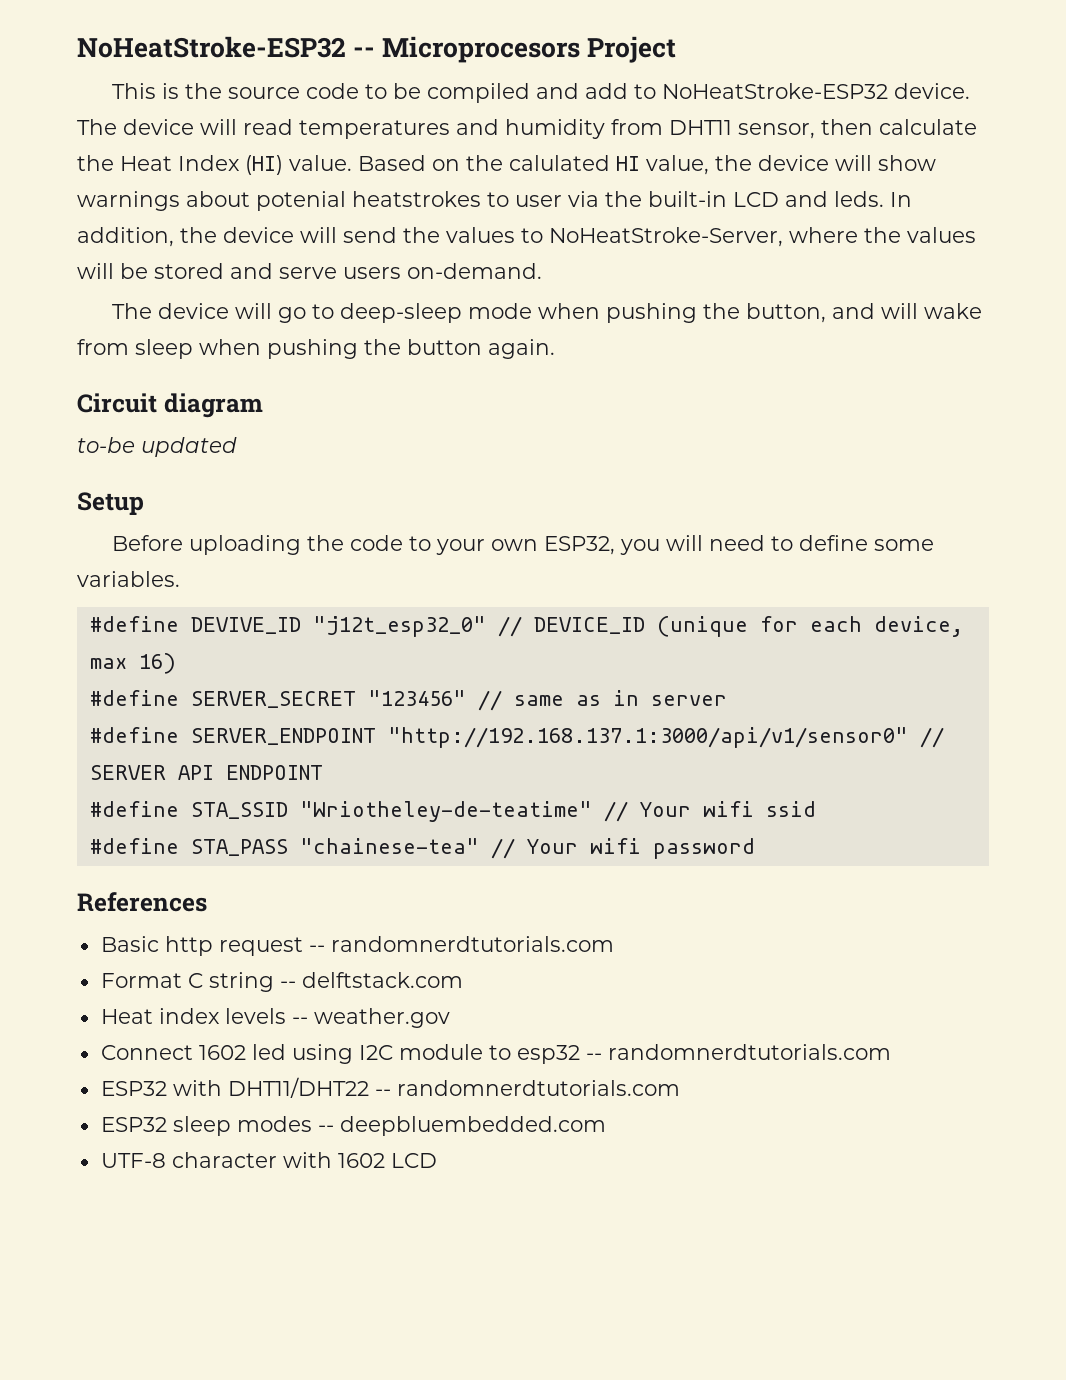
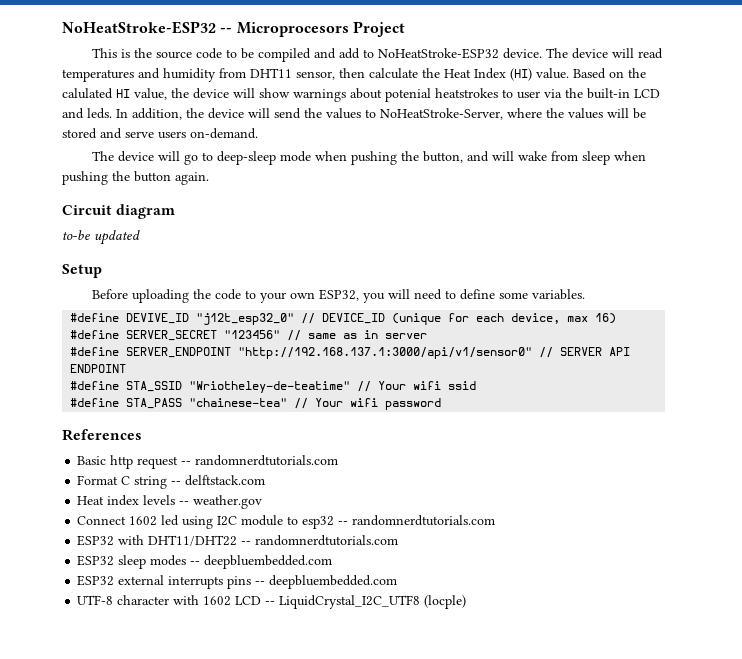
+ ESP32 external interrupts pins -- deepbluembedded.com
- UTF-8 character with 1602 LCD
+ UTF-8 character with 1602 LCD -- LiquidCrystal_I2C_UTF8 (locple)

